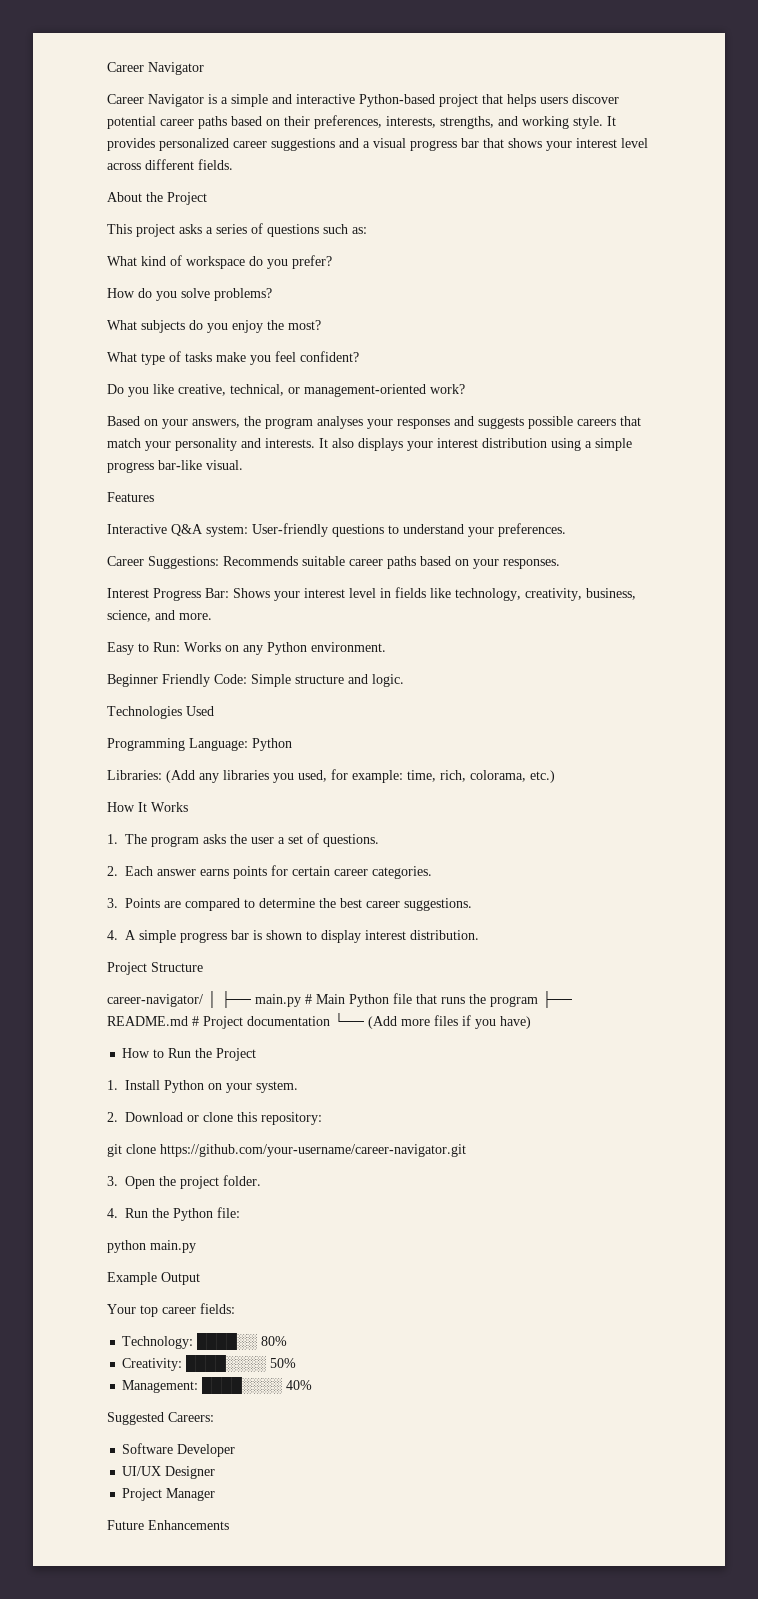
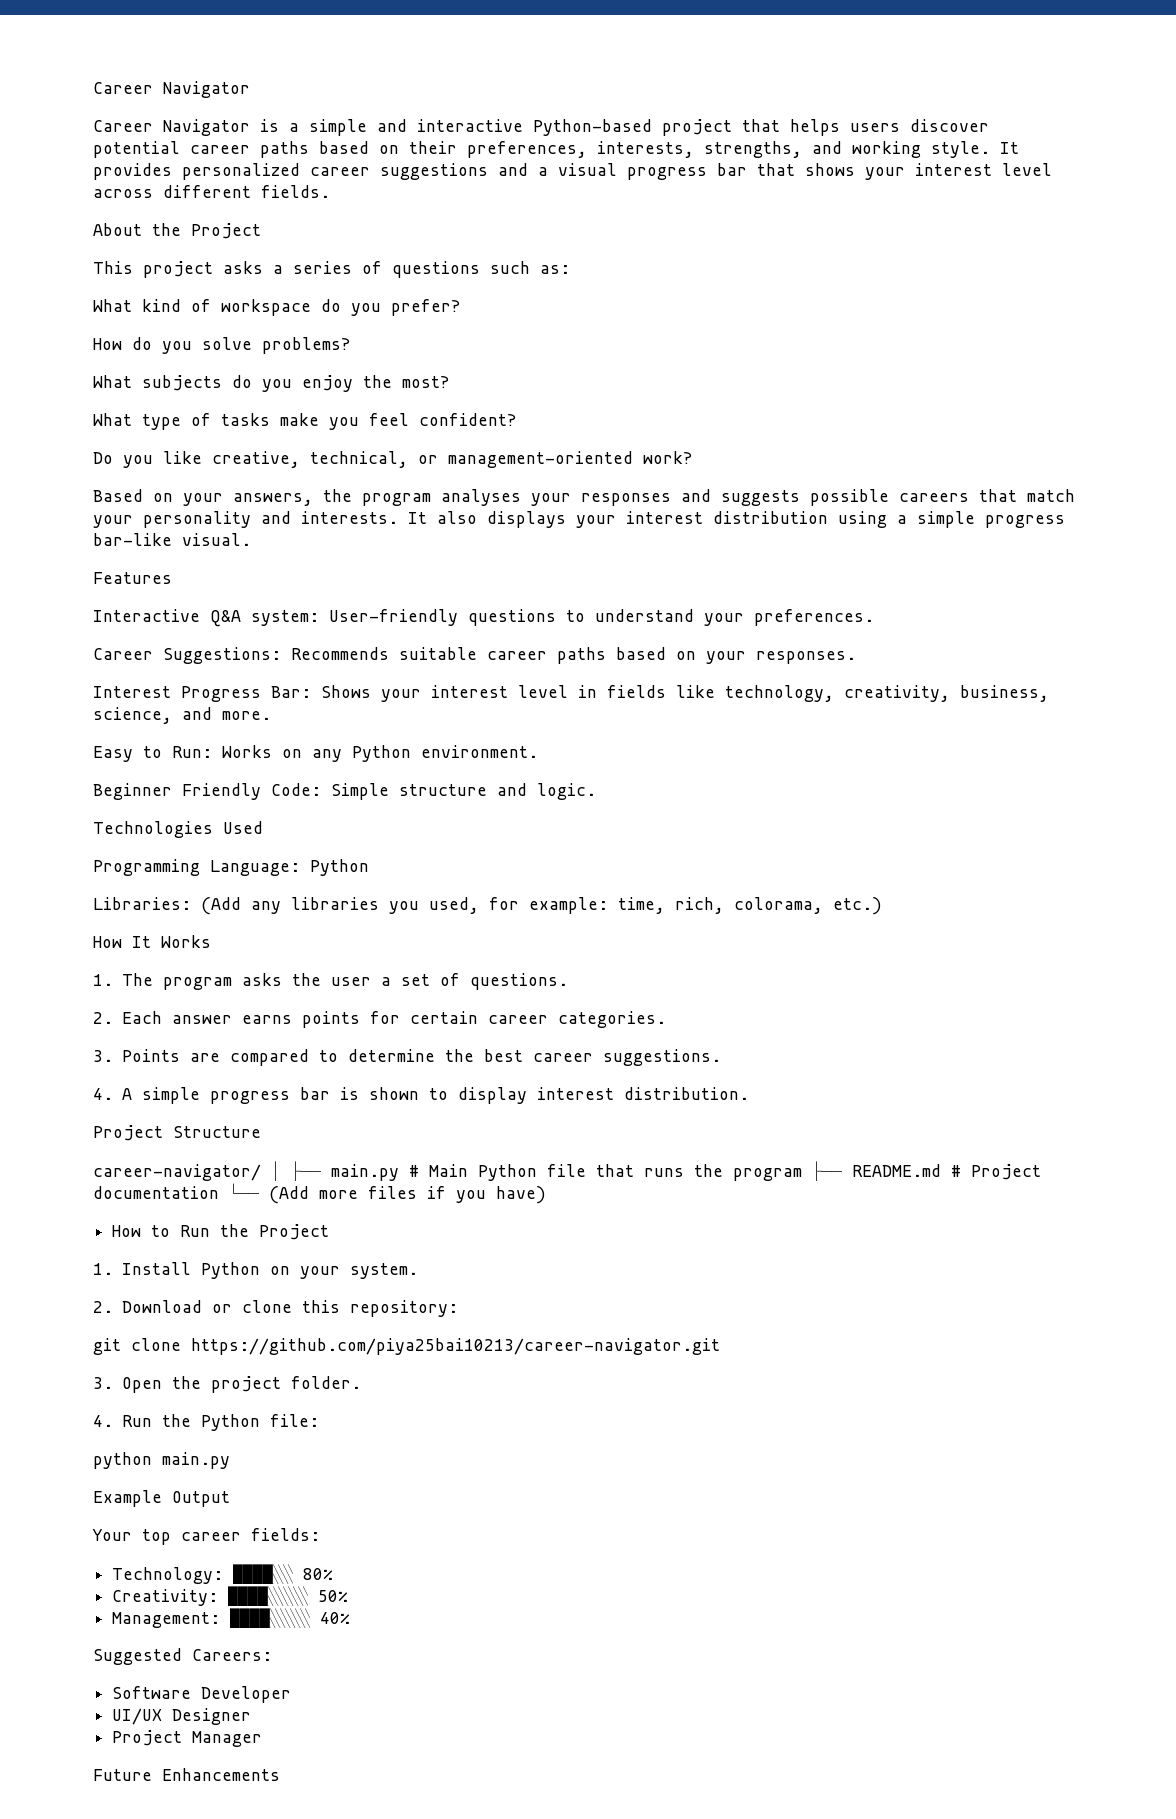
- git clone https://github.com/your-username/career-navigator.git
+ git clone https://github.com/piya25bai10213/career-navigator.git

